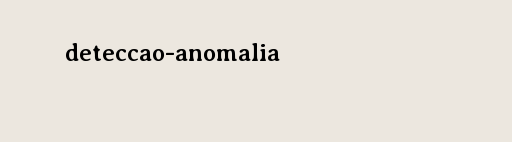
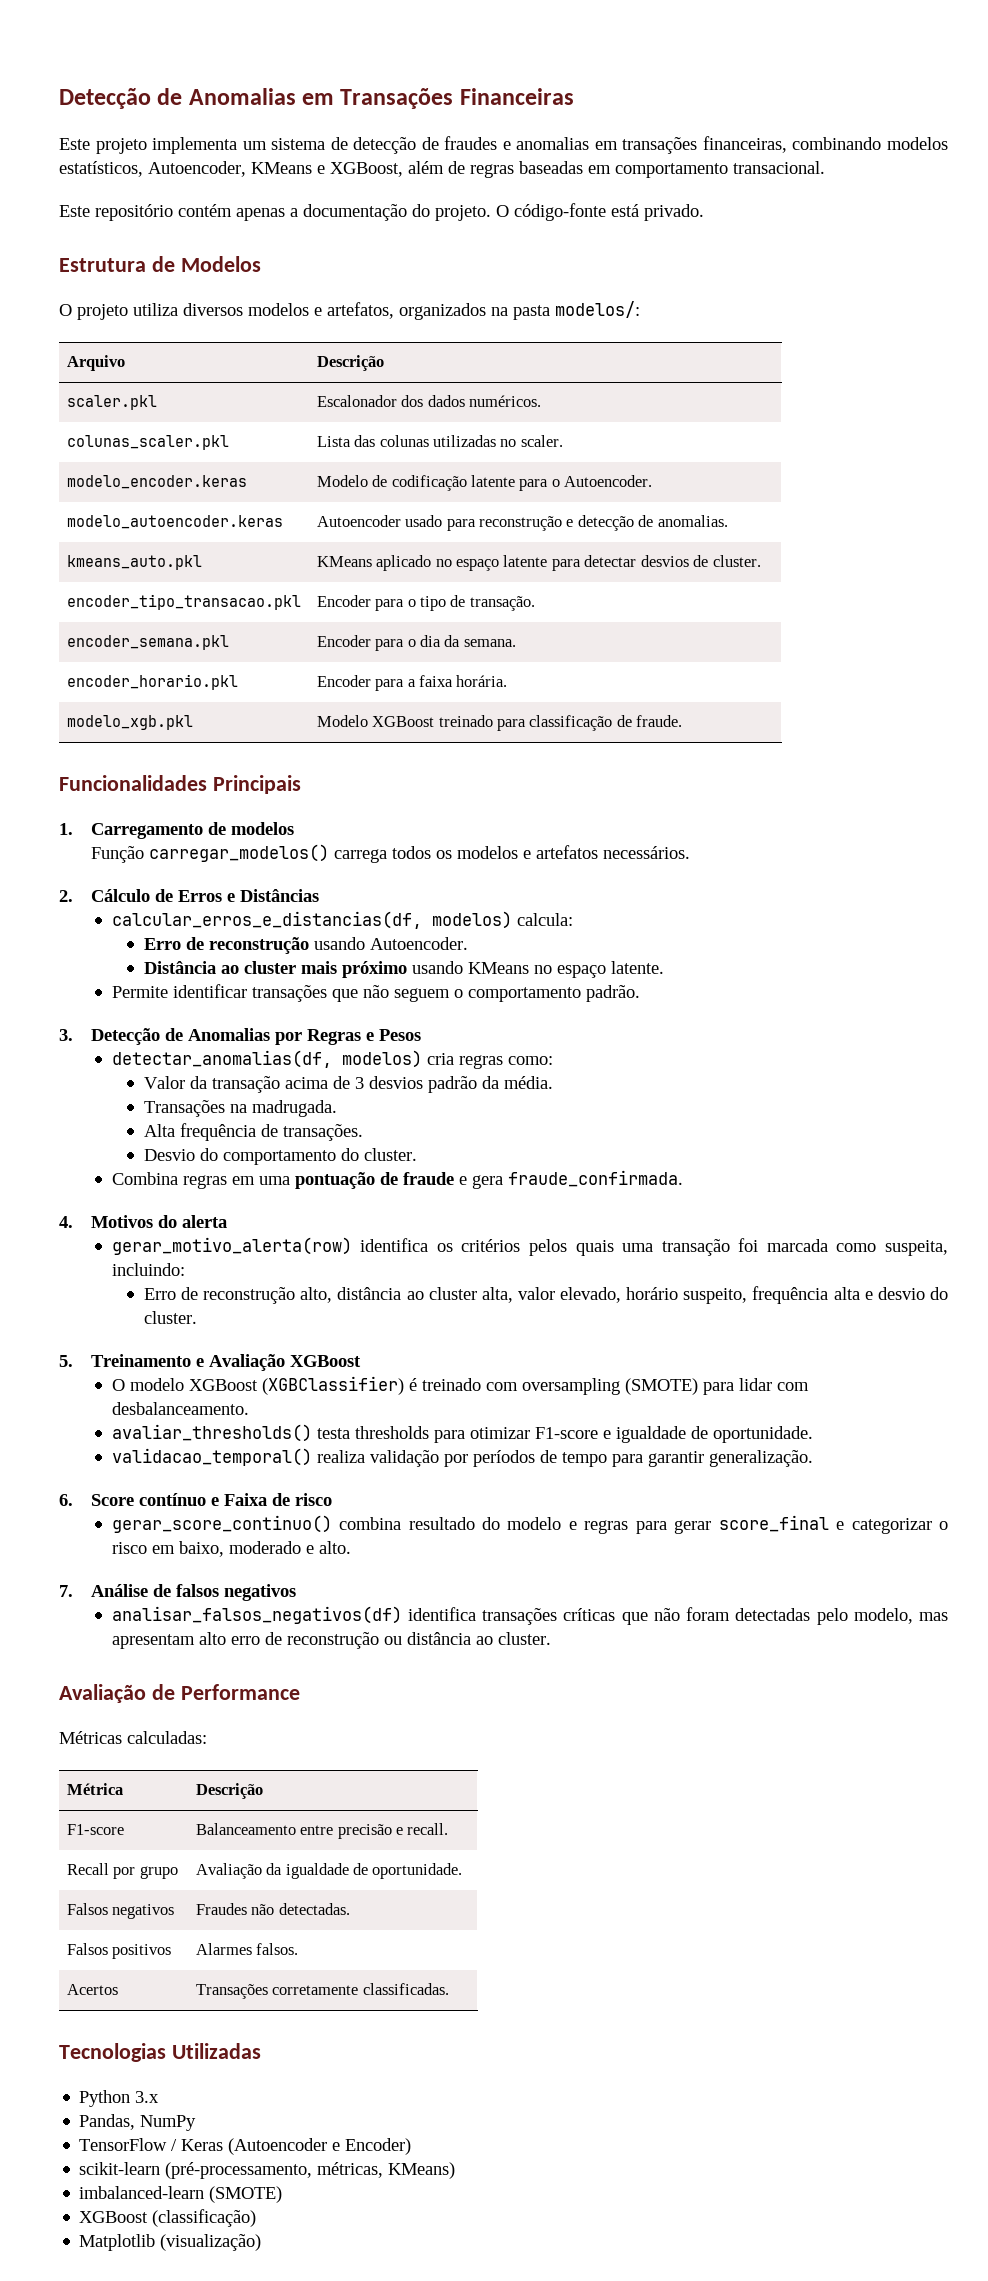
- deteccao-anomalia
+ Detecção de Anomalias em Transações Financeiras
+ Este projeto implementa um sistema de detecção de fraudes e anomalias em transações financeiras, combinando modelos estatísticos, Autoencoder, KMeans e XGBoost, além de regras baseadas em comportamento transacional.
+ Este repositório contém apenas a documentação do projeto. O código-fonte está privado.
+ Estrutura de Modelos
+ O projeto utiliza diversos modelos e artefatos, organizados na pasta modelos/:
+ Arquivo | Descrição
+ scaler.pkl | Escalonador dos dados numéricos.
+ colunas_scaler.pkl | Lista das colunas utilizadas no scaler.
+ modelo_encoder.keras | Modelo de codificação latente para o Autoencoder.
+ modelo_autoencoder.keras | Autoencoder usado para reconstrução e detecção de anomalias.
+ kmeans_auto.pkl | KMeans aplicado no espaço latente para detectar desvios de cluster.
+ encoder_tipo_transacao.pkl | Encoder para o tipo de transação.
+ encoder_semana.pkl | Encoder para o dia da semana.
+ encoder_horario.pkl | Encoder para a faixa horária.
+ modelo_xgb.pkl | Modelo XGBoost treinado para classificação de fraude.
+ Funcionalidades Principais
+ 1. Carregamento de modelos
+ Função carregar_modelos() carrega todos os modelos e artefatos necessários.
+ 2. Cálculo de Erros e Distâncias
+ calcular_erros_e_distancias(df, modelos) calcula:
+ Erro de reconstrução usando Autoencoder.
+ Distância ao cluster mais próximo usando KMeans no espaço latente.
+ Permite identificar transações que não seguem o comportamento padrão.
+ 3. Detecção de Anomalias por Regras e Pesos
+ detectar_anomalias(df, modelos) cria regras como:
+ Valor da transação acima de 3 desvios padrão da média.
+ Transações na madrugada.
+ Alta frequência de transações.
+ Desvio do comportamento do cluster.
+ Combina regras em uma pontuação de fraude e gera fraude_confirmada.
+ 4. Motivos do alerta
+ gerar_motivo_alerta(row) identifica os critérios pelos quais uma transação foi marcada como suspeita, incluindo:
+ Erro de reconstrução alto, distância ao cluster alta, valor elevado, horário suspeito, frequência alta e desvio do cluster.
+ 5. Treinamento e Avaliação XGBoost
+ O modelo XGBoost (XGBClassifier) é treinado com oversampling (SMOTE) para lidar com desbalanceamento.
+ avaliar_thresholds() testa thresholds para otimizar F1-score e igualdade de oportunidade.
+ validacao_temporal() realiza validação por períodos de tempo para garantir generalização.
+ 6. Score contínuo e Faixa de risco
+ gerar_score_continuo() combina resultado do modelo e regras para gerar score_final e categorizar o risco em baixo, moderado e alto.
+ 7. Análise de falsos negativos
+ analisar_falsos_negativos(df) identifica transações críticas que não foram detectadas pelo modelo, mas apresentam alto erro de reconstrução ou distância ao cluster.
+ Avaliação de Performance
+ Métricas calculadas:
+ Métrica | Descrição
+ F1-score | Balanceamento entre precisão e recall.
+ Recall por grupo | Avaliação da igualdade de oportunidade.
+ Falsos negativos | Fraudes não detectadas.
+ Falsos positivos | Alarmes falsos.
+ Acertos | Transações corretamente classificadas.
+ Tecnologias Utilizadas
+ Python 3.x
+ Pandas, NumPy
+ TensorFlow / Keras (Autoencoder e Encoder)
+ scikit-learn (pré-processamento, métricas, KMeans)
+ imbalanced-learn (SMOTE)
+ XGBoost (classificação)
+ Matplotlib (visualização)

